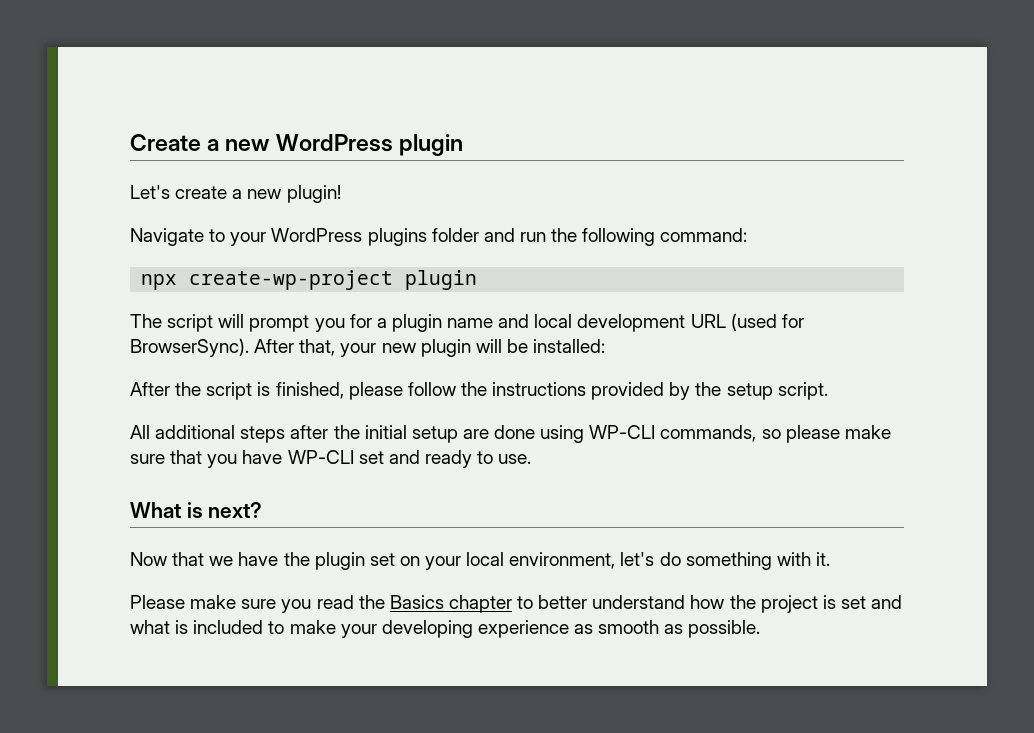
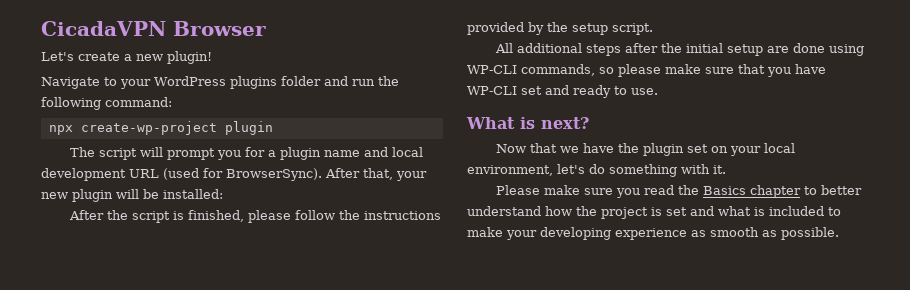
- Create a new WordPress plugin
+ CicadaVPN Browser

